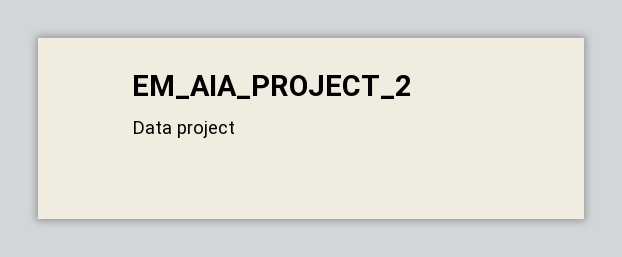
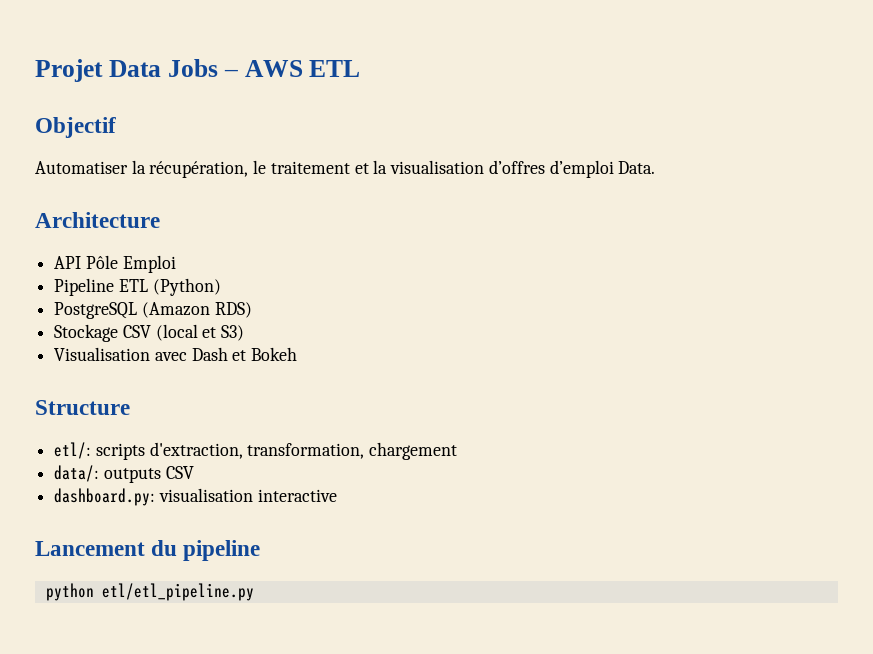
- EM_AIA_PROJECT_2
- Data project
+ Projet Data Jobs – AWS ETL
+ Objectif
+ Automatiser la récupération, le traitement et la visualisation d’offres d’emploi Data.
+ Architecture
+ API Pôle Emploi
+ Pipeline ETL (Python)
+ PostgreSQL (Amazon RDS)
+ Stockage CSV (local et S3)
+ Visualisation avec Dash et Bokeh
+ Structure
+ etl/: scripts d'extraction, transformation, chargement
+ data/: outputs CSV
+ dashboard.py: visualisation interactive
+ Lancement du pipeline
+ python etl/etl_pipeline.py

